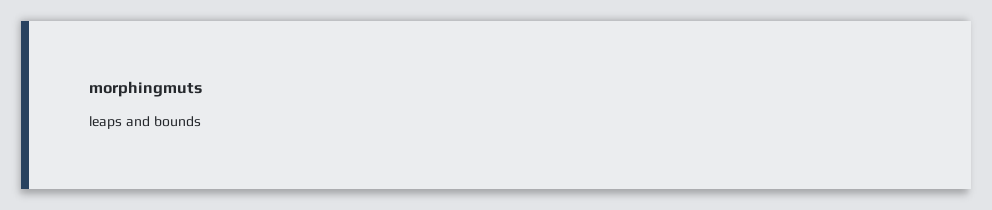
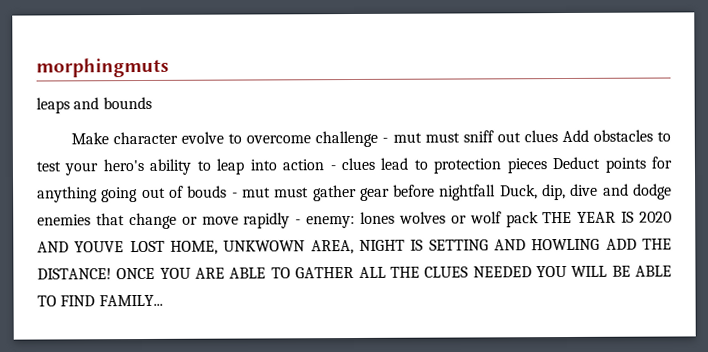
+ Make character evolve to overcome challenge - mut must sniff out clues Add obstacles to test your hero's ability to leap into action - clues lead to protection pieces Deduct points for anything going out of bouds - mut must gather gear before nightfall Duck, dip, dive and dodge enemies that change or move rapidly - enemy: lones wolves or wolf pack THE YEAR IS 2020 AND YOUVE LOST HOME, UNKWOWN AREA, NIGHT IS SETTING AND HOWLING ADD THE DISTANCE! ONCE YOU ARE ABLE TO GATHER ALL THE CLUES NEEDED YOU WILL BE ABLE TO FIND FAMILY...

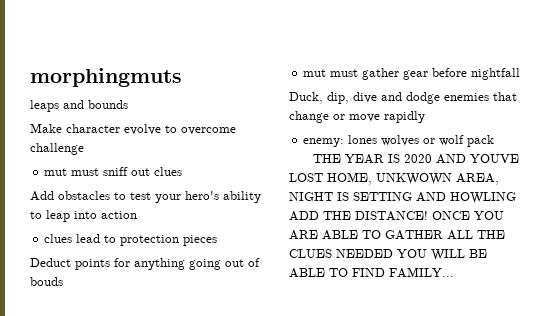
- Make character evolve to overcome challenge - mut must sniff out clues Add obstacles to test your hero's ability to leap into action - clues lead to protection pieces Deduct points for anything going out of bouds - mut must gather gear before nightfall Duck, dip, dive and dodge enemies that change or move rapidly - enemy:
+ Make character evolve to overcome challenge
+ mut must sniff out clues
+ Add obstacles to test your hero's ability to leap into action
+ clues lead to protection pieces
+ Deduct points for anything going out of bouds
+ mut must gather gear before nightfall
+ Duck, dip, dive and dodge enemies that change or move rapidly
+ enemy:
- lones wolves or wolf pack THE YEAR IS 2020 AND YOUVE LOST HOME, UNKWOWN AREA, NIGHT IS SETTING AND HOWLING ADD THE DISTANCE!
+ lones wolves or wolf pack
+ THE YEAR IS 2020 AND YOUVE LOST HOME, UNKWOWN AREA, NIGHT IS SETTING AND HOWLING ADD THE DISTANCE!

